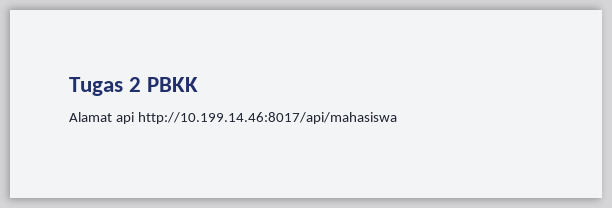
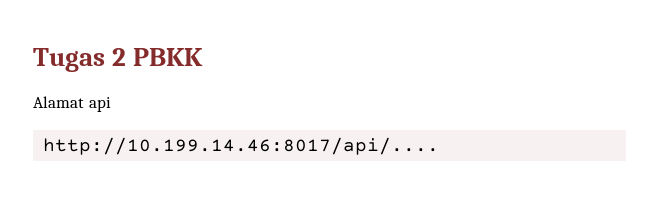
- Alamat api http://10.199.14.46:8017/api/mahasiswa
+ Alamat api
+ http://10.199.14.46:8017/api/....

